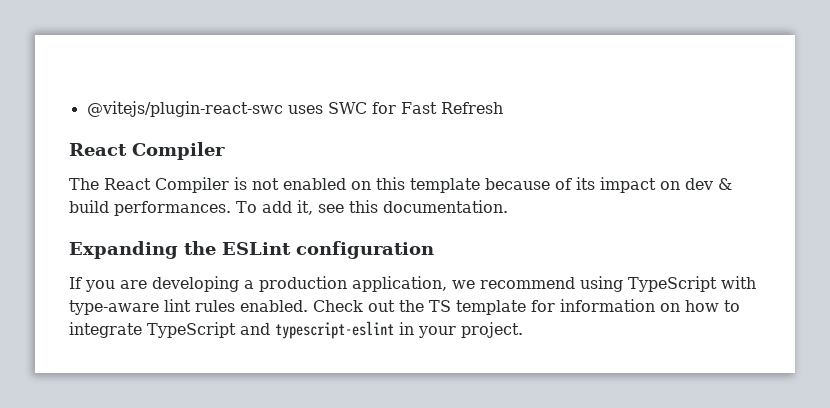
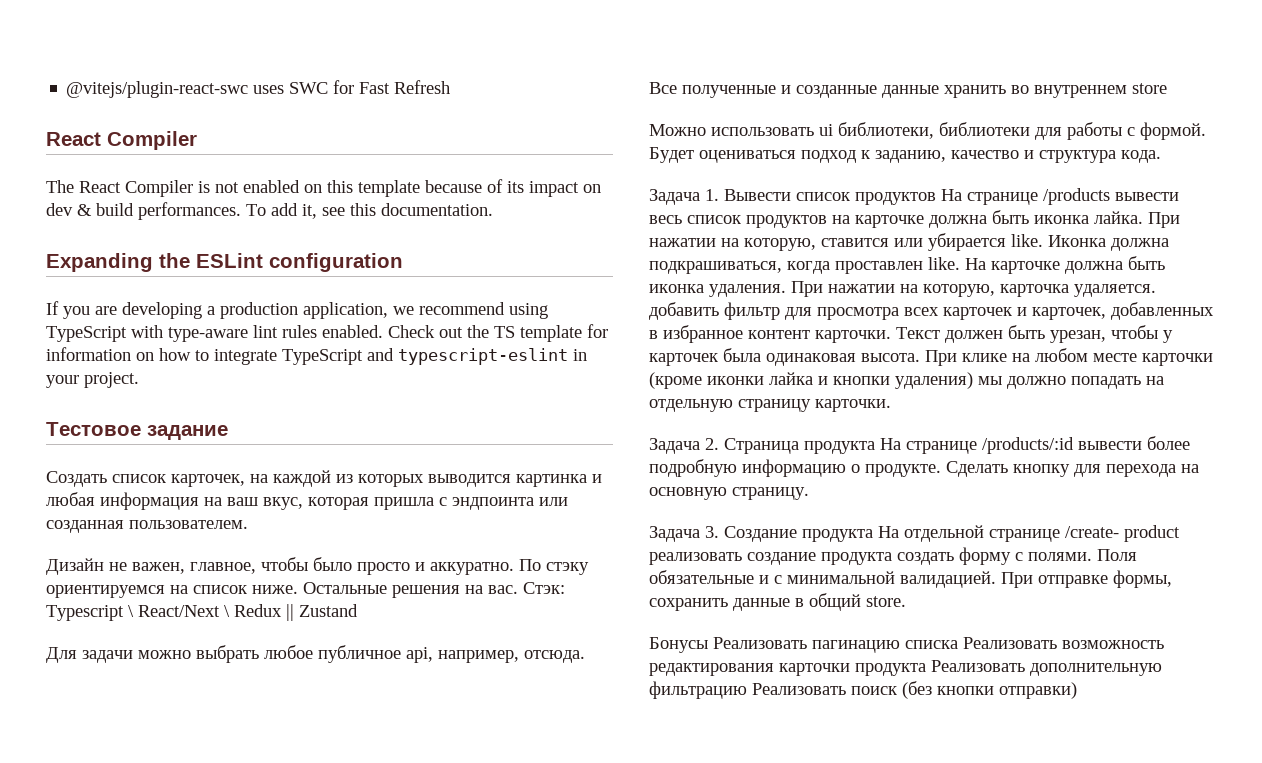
+ Тестовое задание
+ Создать список карточек, на каждой из которых выводится картинка и любая информация на ваш вкус, которая пришла с эндпоинта или созданная пользователем.
+ Дизайн не важен, главное, чтобы было просто и аккуратно. По стэку ориентируемся на список ниже. Остальные решения на вас. Стэк: Typescript \ React/Next \ Redux || Zustand
+ Для задачи можно выбрать любое публичное api, например, отсюда. Все полученные и созданные данные хранить во внутреннем store
+ Можно использовать ui библиотеки, библиотеки для работы с формой. Будет оцениваться подход к заданию, качество и структура кода.
+ Задача 1. Вывести список продуктов На странице /products вывести весь список продуктов на карточке должна быть иконка лайка. При нажатии на которую, ставится или убирается like. Иконка должна подкрашиваться, когда проставлен like. На карточке должна быть иконка удаления. При нажатии на которую, карточка удаляется. добавить фильтр для просмотра всех карточек и карточек, добавленных в избранное контент карточки. Текст должен быть урезан, чтобы у карточек была одинаковая высота. При клике на любом месте карточки (кроме иконки лайка и кнопки удаления) мы должно попадать на отдельную страницу карточки.
+ Задача 2. Страница продукта На странице /products/:id вывести более подробную информацию о продукте. Сделать кнопку для перехода на основную страницу.
+ Задача 3. Создание продукта На отдельной странице /create- product реализовать создание продукта создать форму с полями. Поля обязательные и с минимальной валидацией. При отправке формы, сохранить данные в общий store.
+ Бонусы Реализовать пагинацию списка Реализовать возможность редактирования карточки продукта Реализовать дополнительную фильтрацию Реализовать поиск (без кнопки отправки)

